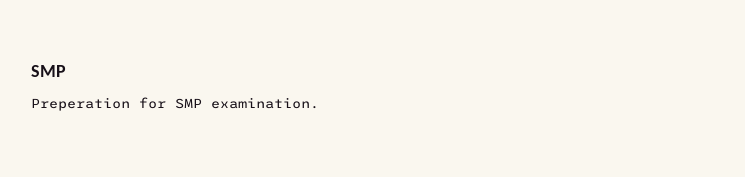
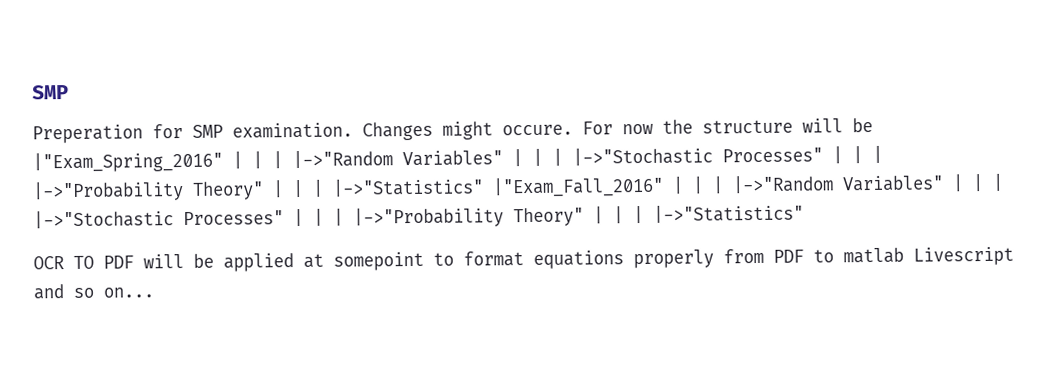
+ Changes might occure. For now the structure will be |"Exam_Spring_2016" | | | |->"Random Variables" | | | |->"Stochastic Processes" | | | |->"Probability Theory" | | | |->"Statistics" |"Exam_Fall_2016" | | | |->"Random Variables" | | | |->"Stochastic Processes" | | | |->"Probability Theory" | | | |->"Statistics"
+ OCR TO PDF will be applied at somepoint to format equations properly from PDF to matlab Livescript and so on...

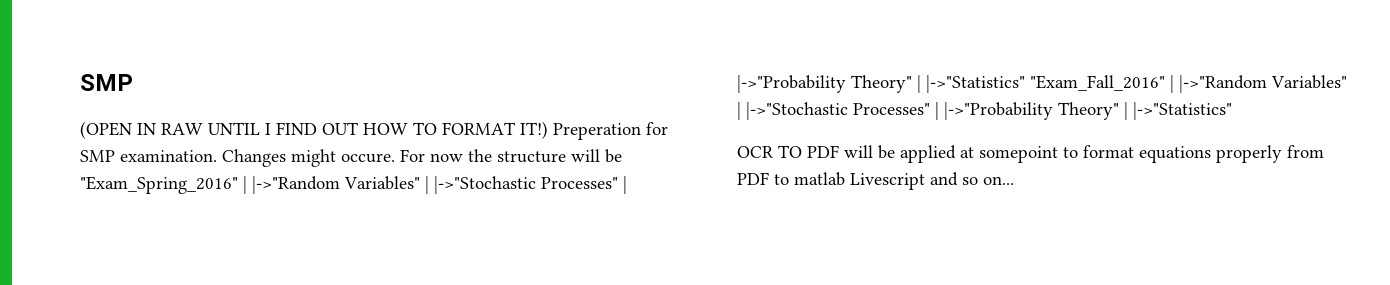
+ (OPEN IN RAW UNTIL I FIND OUT HOW TO FORMAT IT!)
- For now the structure will be |"Exam_Spring_2016" | | | |->"Random Variables" | | | |->"Stochastic Processes" | | | |->"Probability Theory" | | | |->"Statistics" |"Exam_Fall_2016" | | | |->"Random Variables" | | | |->"Stochastic Processes" | | | |->"Probability Theory" | | | |->"Statistics"
+ For now the structure will be "Exam_Spring_2016" | |->"Random Variables" | |->"Stochastic Processes" | |->"Probability Theory" | |->"Statistics" "Exam_Fall_2016" | |->"Random Variables" | |->"Stochastic Processes" | |->"Probability Theory" | |->"Statistics"

